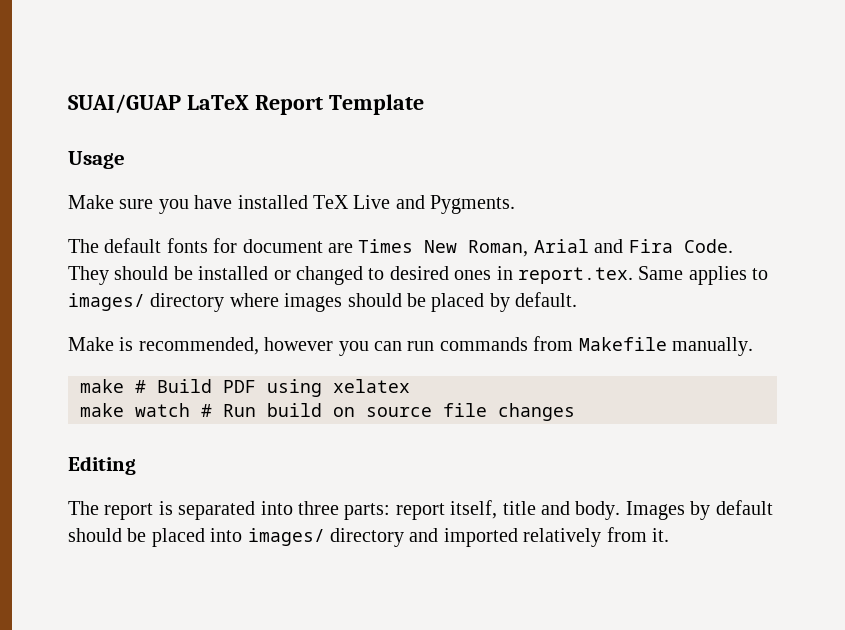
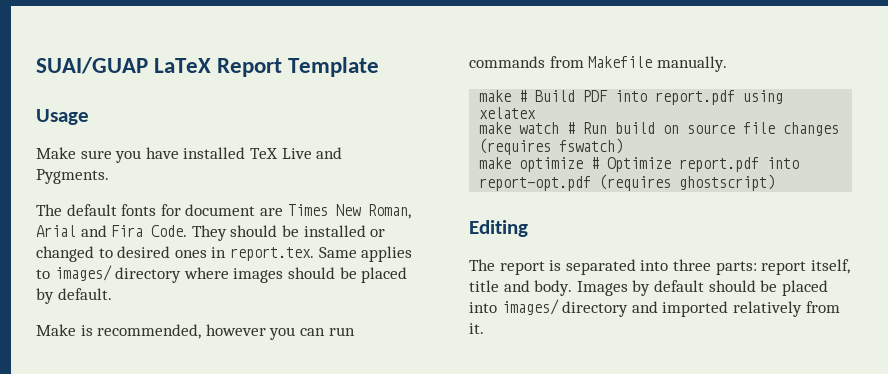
- make # Build PDF using xelatex
+ make # Build PDF into report.pdf using xelatex
- make watch # Run build on source file changes
+ make watch # Run build on source file changes (requires fswatch)
+ make optimize # Optimize report.pdf into report-opt.pdf (requires ghostscript)

